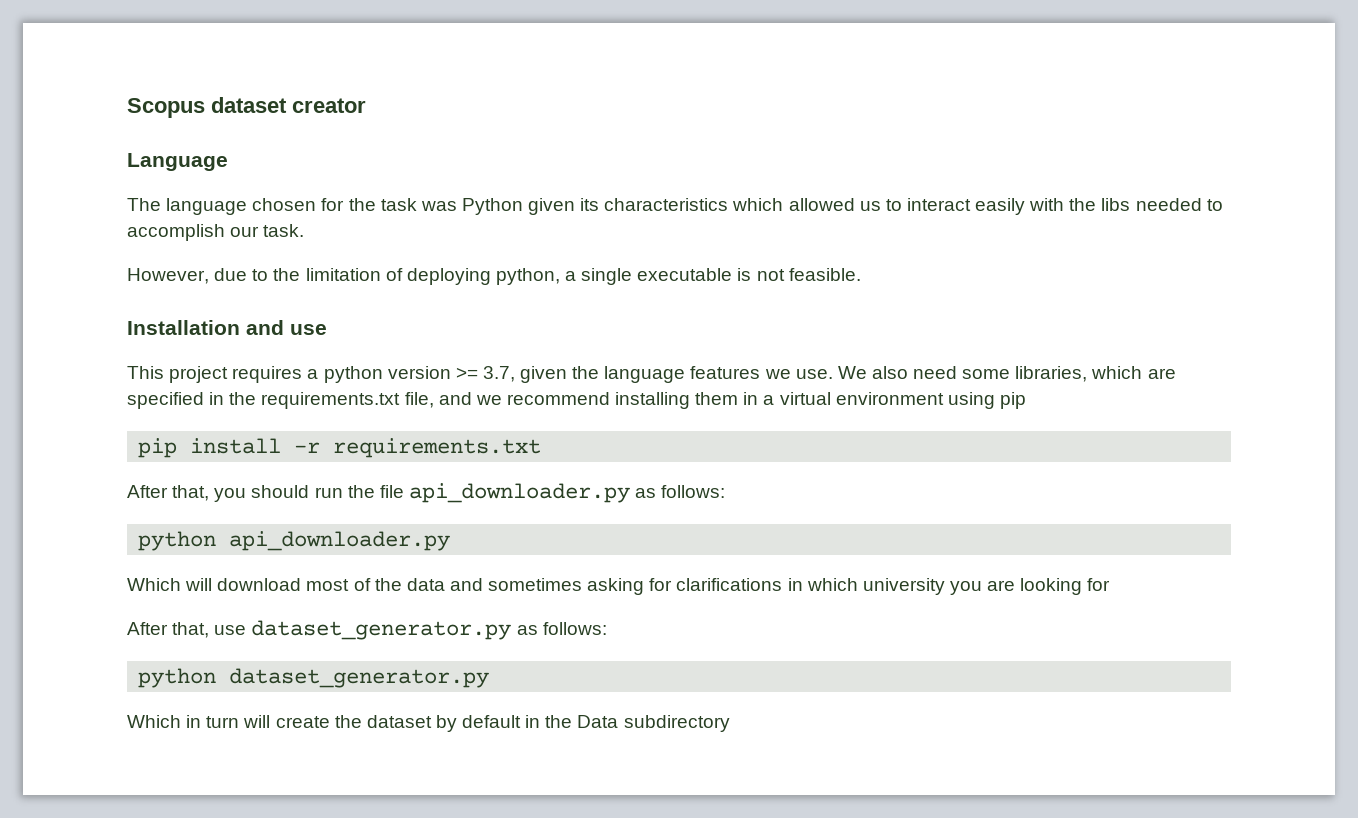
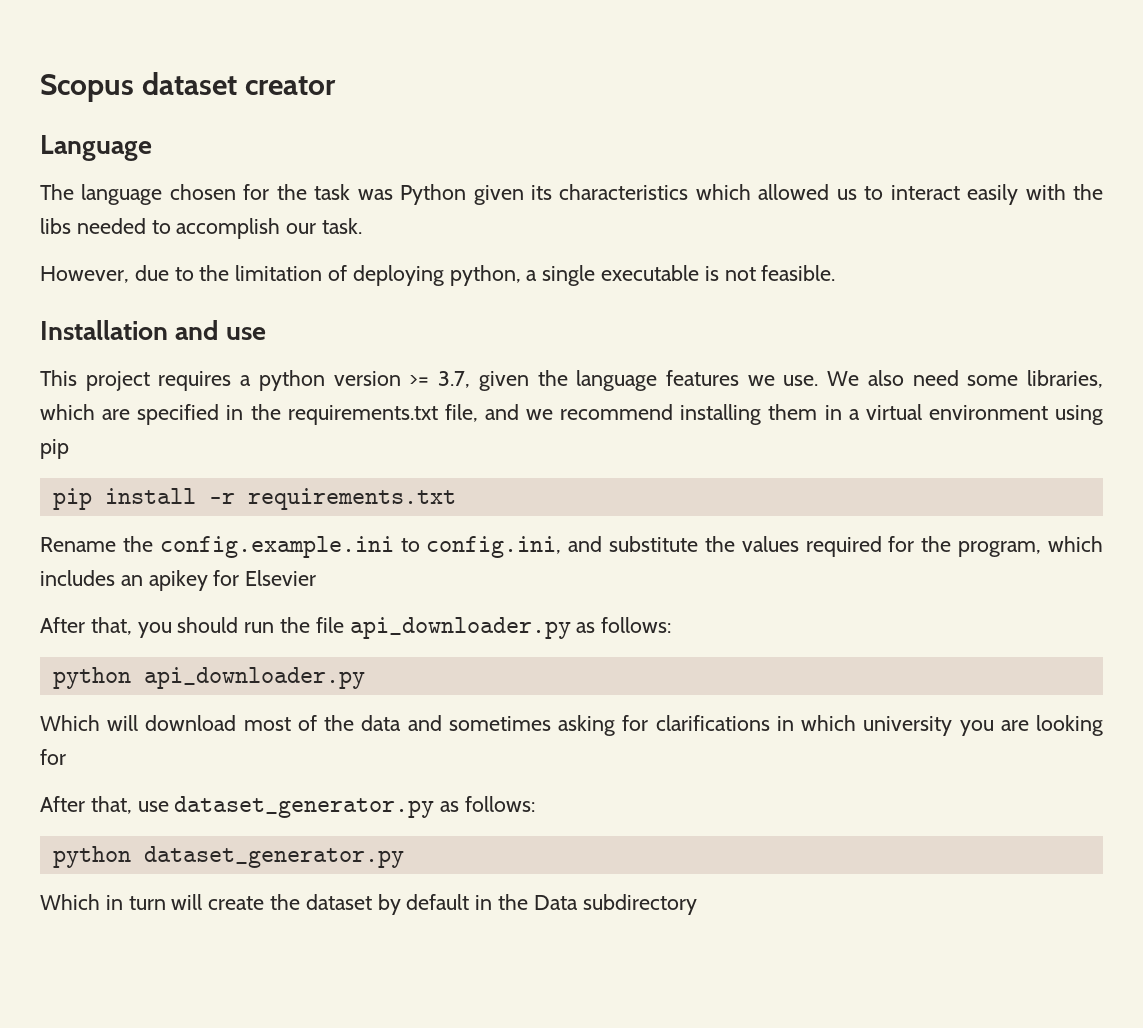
+ Rename the config.example.ini to config.ini, and substitute the values required for the program, which includes an apikey for Elsevier

